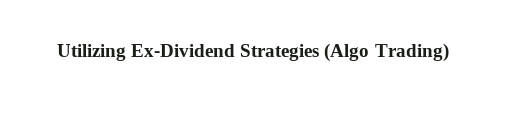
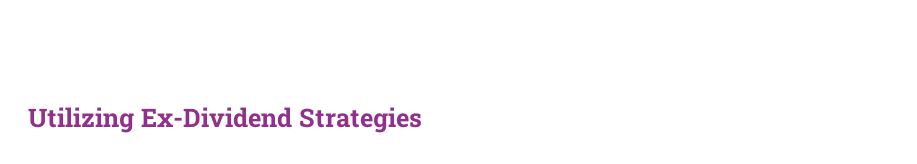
- Utilizing Ex-Dividend Strategies (Algo Trading)
+ Utilizing Ex-Dividend Strategies

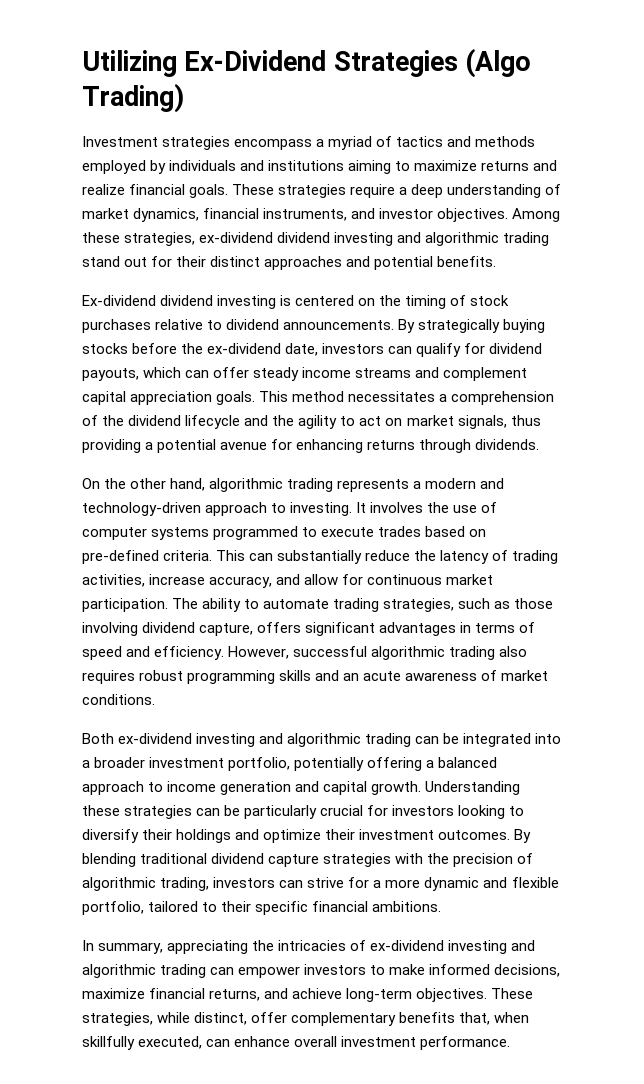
- Utilizing Ex-Dividend Strategies
+ Utilizing Ex-Dividend Strategies (Algo Trading)
+ Investment strategies encompass a myriad of tactics and methods employed by individuals and institutions aiming to maximize returns and realize financial goals. These strategies require a deep understanding of market dynamics, financial instruments, and investor objectives. Among these strategies, ex-dividend dividend investing and algorithmic trading stand out for their distinct approaches and potential benefits.
+ Ex-dividend dividend investing is centered on the timing of stock purchases relative to dividend announcements. By strategically buying stocks before the ex-dividend date, investors can qualify for dividend payouts, which can offer steady income streams and complement capital appreciation goals. This method necessitates a comprehension of the dividend lifecycle and the agility to act on market signals, thus providing a potential avenue for enhancing returns through dividends.
+ On the other hand, algorithmic trading represents a modern and technology-driven approach to investing. It involves the use of computer systems programmed to execute trades based on pre-defined criteria. This can substantially reduce the latency of trading activities, increase accuracy, and allow for continuous market participation. The ability to automate trading strategies, such as those involving dividend capture, offers significant advantages in terms of speed and efficiency. However, successful algorithmic trading also requires robust programming skills and an acute awareness of market conditions.
+ Both ex-dividend investing and algorithmic trading can be integrated into a broader investment portfolio, potentially offering a balanced approach to income generation and capital growth. Understanding these strategies can be particularly crucial for investors looking to diversify their holdings and optimize their investment outcomes. By blending traditional dividend capture strategies with the precision of algorithmic trading, investors can strive for a more dynamic and flexible portfolio, tailored to their specific financial ambitions.
+ In summary, appreciating the intricacies of ex-dividend investing and algorithmic trading can empower investors to make informed decisions, maximize financial returns, and achieve long-term objectives. These strategies, while distinct, offer complementary benefits that, when skillfully executed, can enhance overall investment performance.

